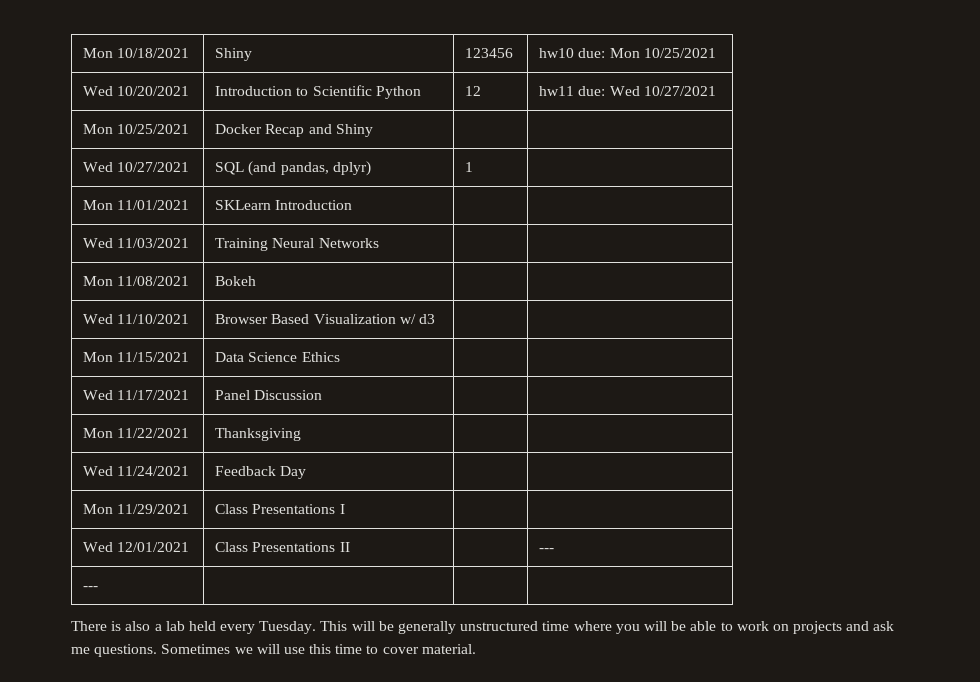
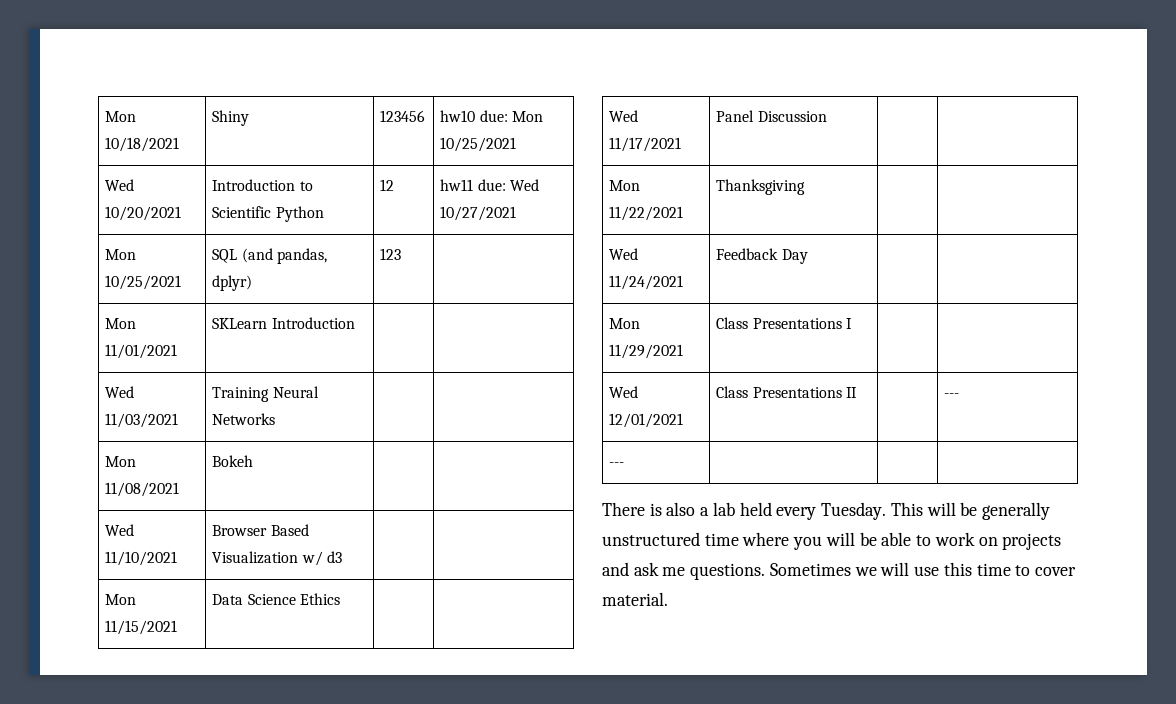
- Mon 10/25/2021 | Docker Recap and Shiny | |
- Wed 10/27/2021 | SQL (and pandas, dplyr) | 1 |
+ Mon 10/25/2021 | SQL (and pandas, dplyr) | 123 |

